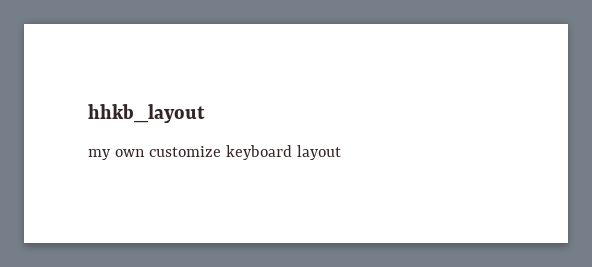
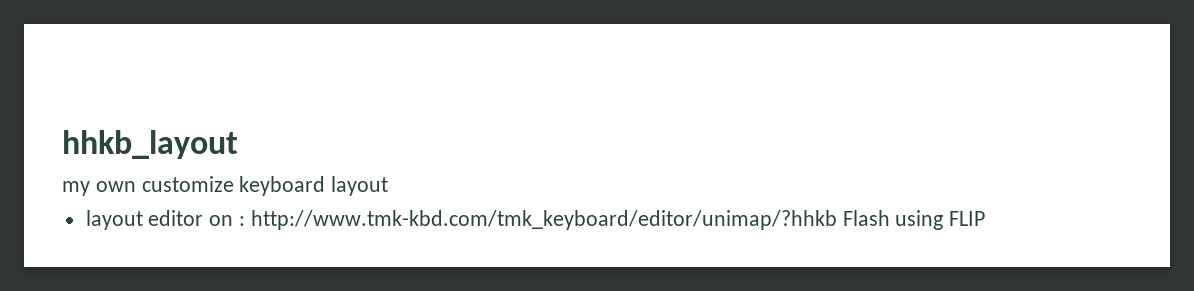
+ layout editor on : http://www.tmk-kbd.com/tmk_keyboard/editor/unimap/?hhkb Flash using FLIP

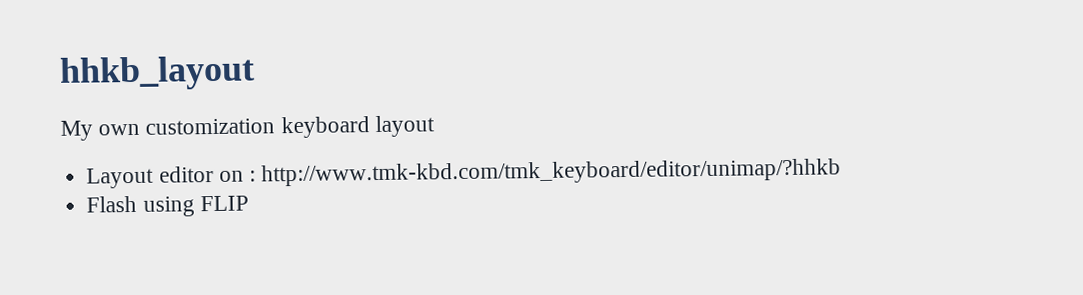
- my own customize keyboard layout
+ My own customization keyboard layout
- layout editor on : http://www.tmk-kbd.com/tmk_keyboard/editor/unimap/?hhkb Flash using FLIP
+ Layout editor on : http://www.tmk-kbd.com/tmk_keyboard/editor/unimap/?hhkb
+ Flash using FLIP

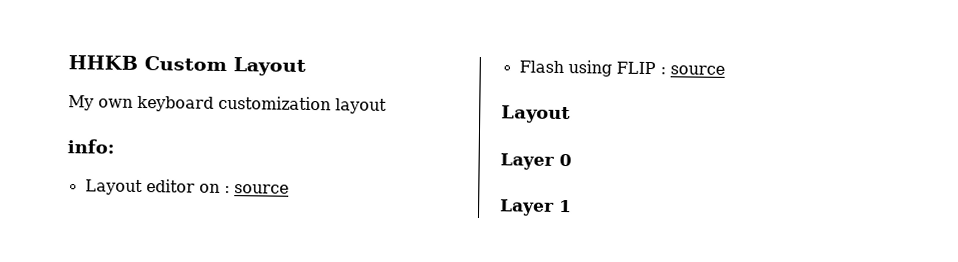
- hhkb_layout
+ HHKB Custom Layout
- My own customization keyboard layout
+ My own keyboard customization layout
+ info:
- Layout editor on : http://www.tmk-kbd.com/tmk_keyboard/editor/unimap/?hhkb
+ Layout editor on : source
- Flash using FLIP
+ Flash using FLIP : source
+ Layout
+ Layer 0
+ Layer 1

